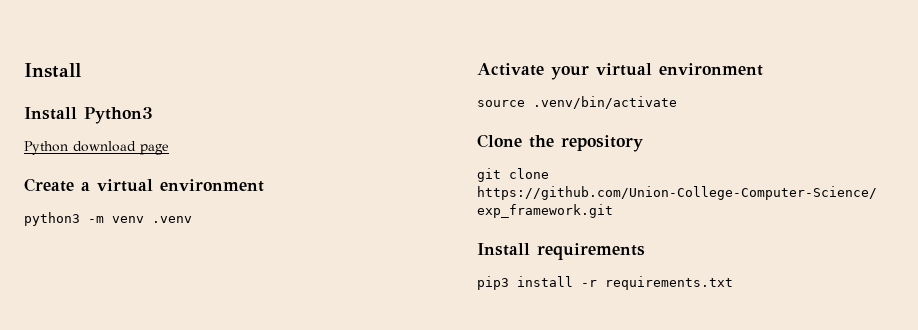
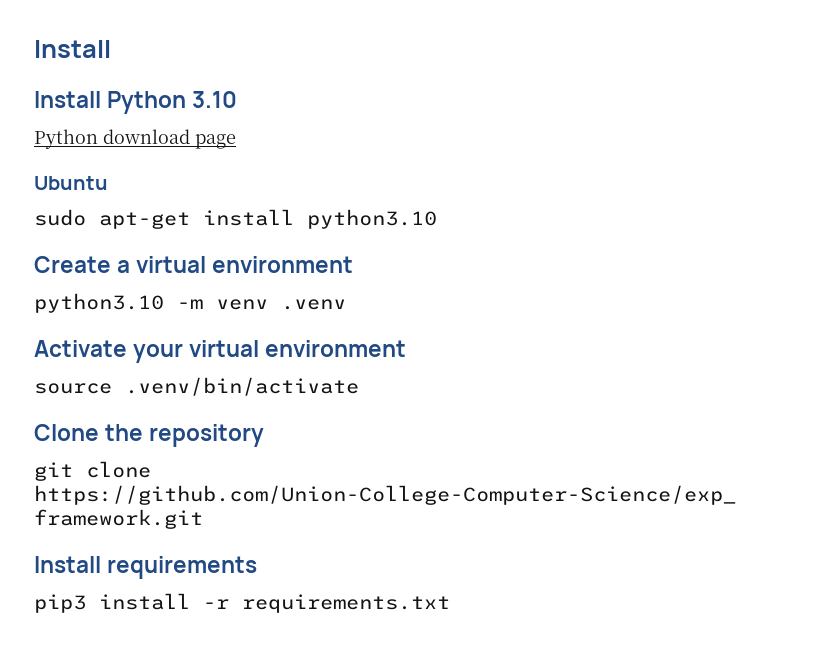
- Install Python3
+ Install Python 3.10
+ Ubuntu
+ sudo apt-get install python3.10
- python3 -m venv .venv
+ python3.10 -m venv .venv

